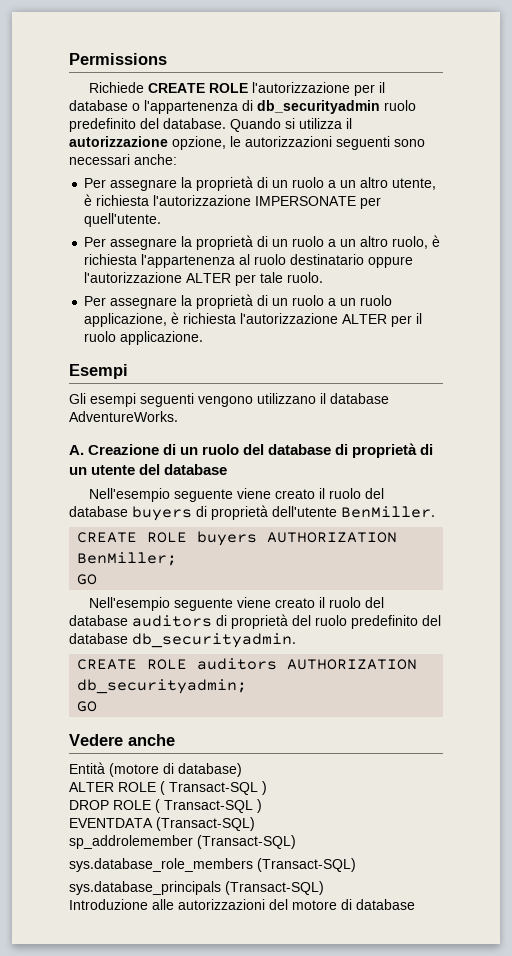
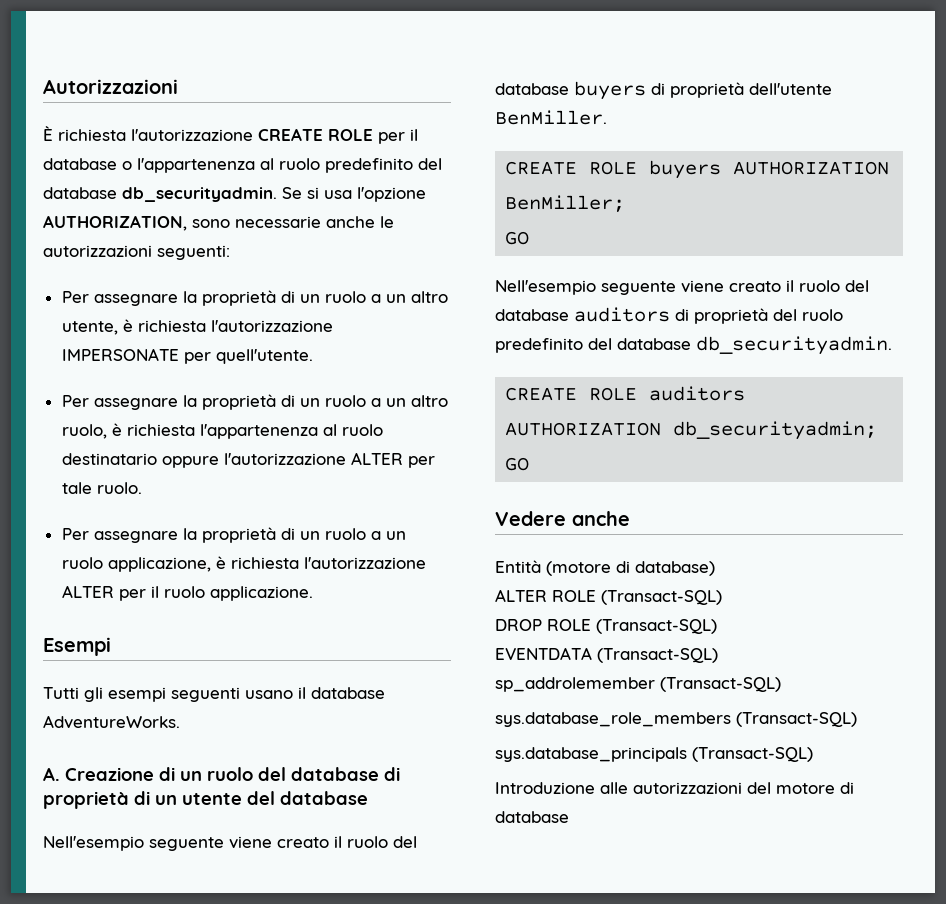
- Permissions
- Richiede CREATE ROLE l'autorizzazione per il database o l'appartenenza di db_securityadmin ruolo predefinito del database. Quando si utilizza il autorizzazione opzione, le autorizzazioni seguenti sono necessari anche:
+ Autorizzazioni
+ È richiesta l'autorizzazione CREATE ROLE per il database o l'appartenenza al ruolo predefinito del database db_securityadmin. Se si usa l'opzione AUTHORIZATION, sono necessarie anche le autorizzazioni seguenti:
- Gli esempi seguenti vengono utilizzano il database AdventureWorks.
+ Tutti gli esempi seguenti usano il database AdventureWorks.
- ALTER ROLE ( Transact-SQL )
+ ALTER ROLE (Transact-SQL)
- DROP ROLE ( Transact-SQL )
+ DROP ROLE (Transact-SQL)

